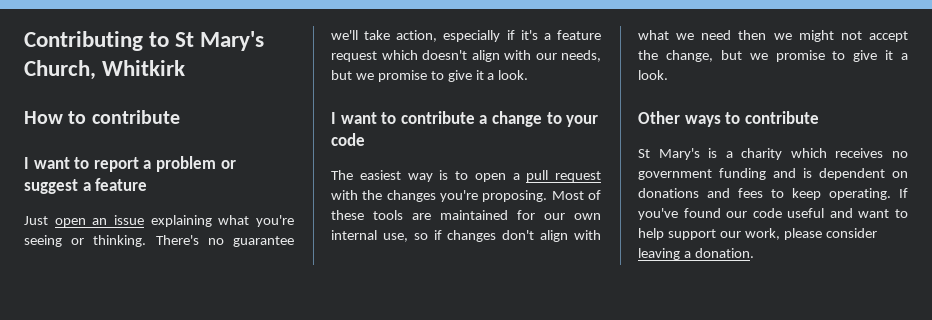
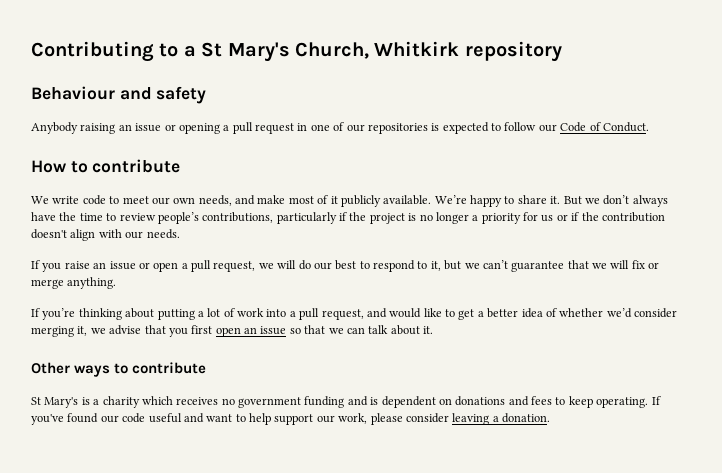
- Contributing to St Mary's Church, Whitkirk
+ Contributing to a St Mary's Church, Whitkirk repository
+ Behaviour and safety
+ Anybody raising an issue or opening a pull request in one of our repositories is expected to follow our Code of Conduct.
  How to contribute
- I want to report a problem or suggest a feature
- Just open an issue explaining what you're seeing or thinking. There's no guarantee we'll take action, especially if it's a feature request which doesn't align with our needs, but we promise to give it a look.
- I want to contribute a change to your code
- The easiest way is to open a pull request with the changes you're proposing. Most of these tools are maintained for our own internal use, so if changes don't align with what we need then we might not accept the change, but we promise to give it a look.
+ We write code to meet our own needs, and make most of it publicly available. We’re happy to share it. But we don’t always have the time to review people’s contributions, particularly if the project is no longer a priority for us or if the contribution doesn't align with our needs.
+ If you raise an issue or open a pull request, we will do our best to respond to it, but we can’t guarantee that we will fix or merge anything.
+ If you’re thinking about putting a lot of work into a pull request, and would like to get a better idea of whether we’d consider merging it, we advise that you first open an issue so that we can talk about it.

